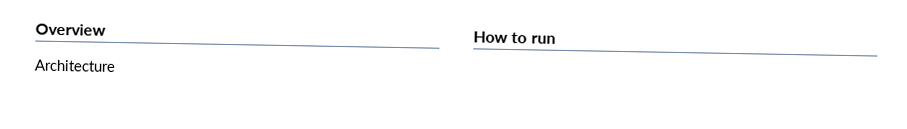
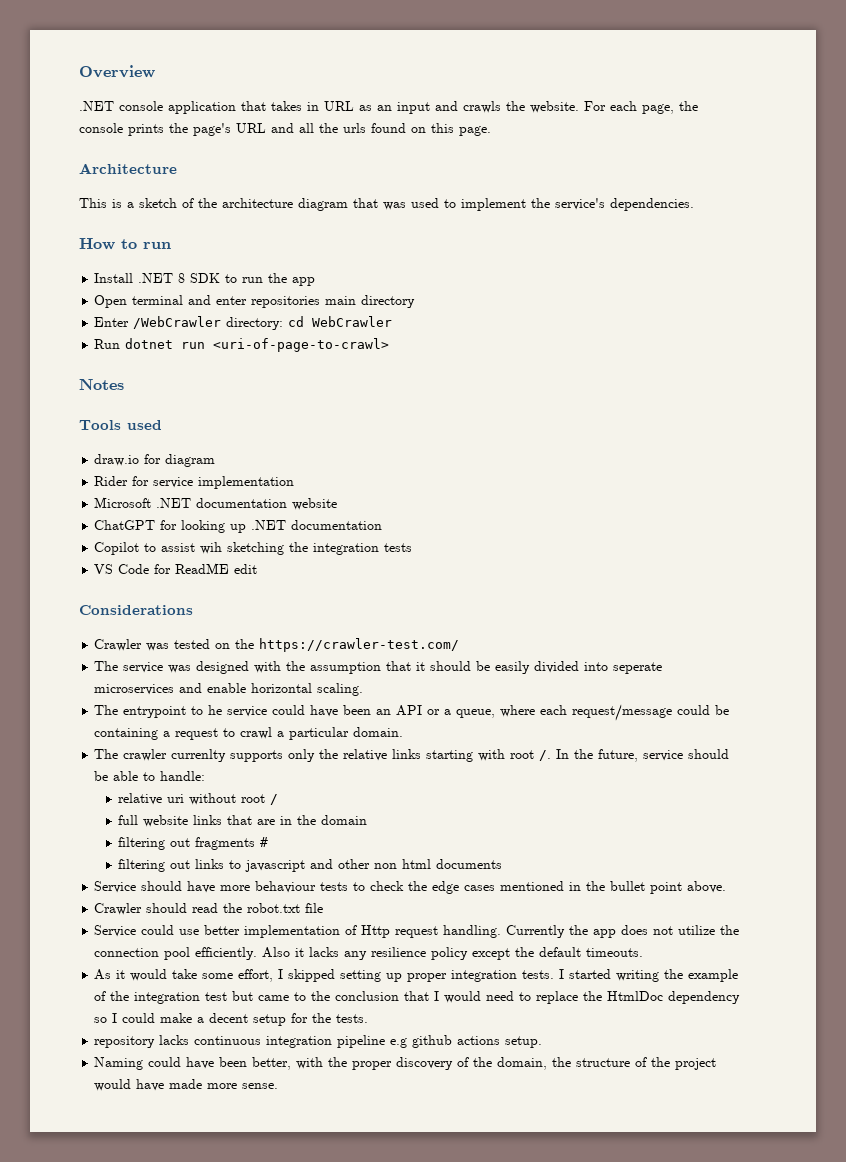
+ .NET console application that takes in URL as an input and crawls the website. For each page, the console prints the page's URL and all the urls found on this page.
  Architecture
+ This is a sketch of the architecture diagram that was used to implement the service's dependencies.
  How to run
+ Install .NET 8 SDK to run the app
+ Open terminal and enter repositories main directory
+ Enter /WebCrawler directory: cd WebCrawler
+ Run dotnet run <uri-of-page-to-crawl>
+ Notes
+ Tools used
+ draw.io for diagram
+ Rider for service implementation
+ Microsoft .NET documentation website
+ ChatGPT for looking up .NET documentation
+ Copilot to assist wih sketching the integration tests
+ VS Code for ReadME edit
+ Considerations
+ Crawler was tested on the https://crawler-test.com/
+ The service was designed with the assumption that it should be easily divided into seperate microservices and enable horizontal scaling.
+ The entrypoint to he service could have been an API or a queue, where each request/message could be containing a request to crawl a particular domain.
+ The crawler currenlty supports only the relative links starting with root /. In the future, service should be able to handle:
+ relative uri without root /
+ full website links that are in the domain
+ filtering out fragments #
+ filtering out links to javascript and other non html documents
+ Service should have more behaviour tests to check the edge cases mentioned in the bullet point above.
+ Crawler should read the robot.txt file
+ Service could use better implementation of Http request handling. Currently the app does not utilize the connection pool efficiently. Also it lacks any resilience policy except the default timeouts.
+ As it would take some effort, I skipped setting up proper integration tests. I started writing the example of the integration test but came to the conclusion that I would need to replace the HtmlDoc dependency so I could make a decent setup for the tests.
+ repository lacks continuous integration pipeline e.g github actions setup.
+ Naming could have been better, with the proper discovery of the domain, the structure of the project would have made more sense.

